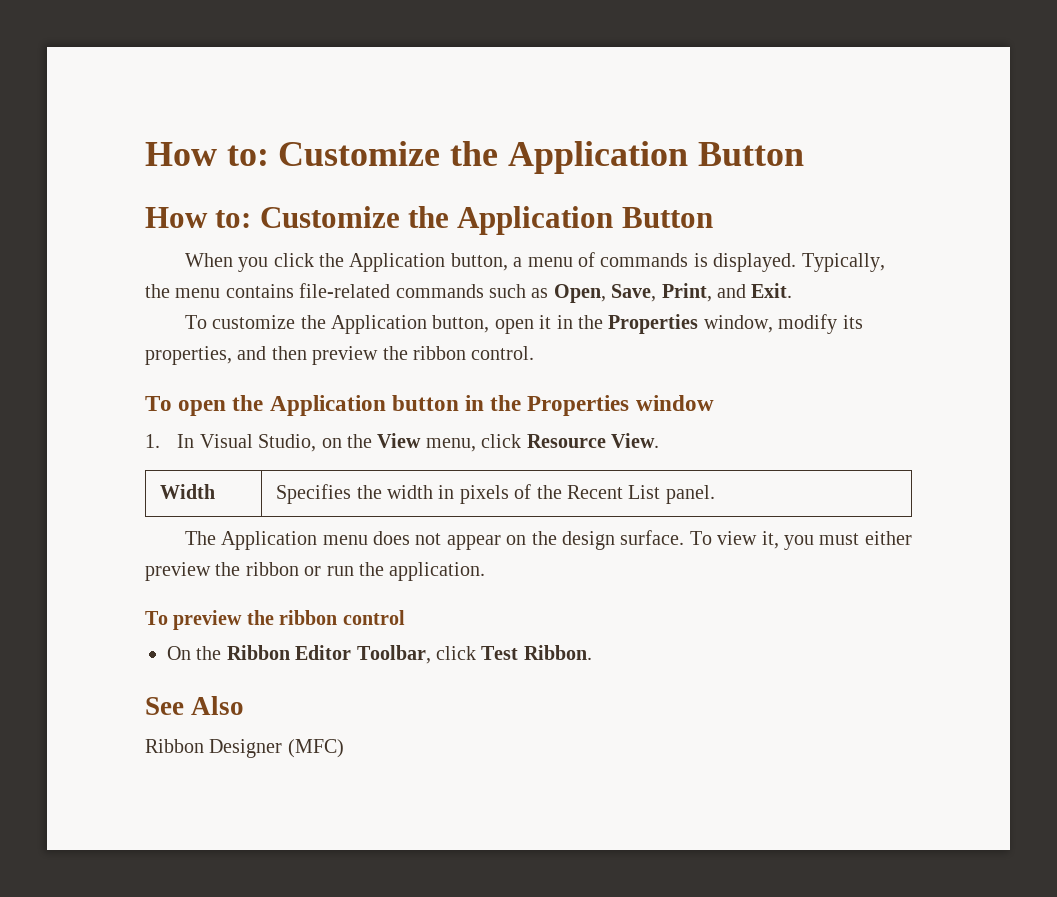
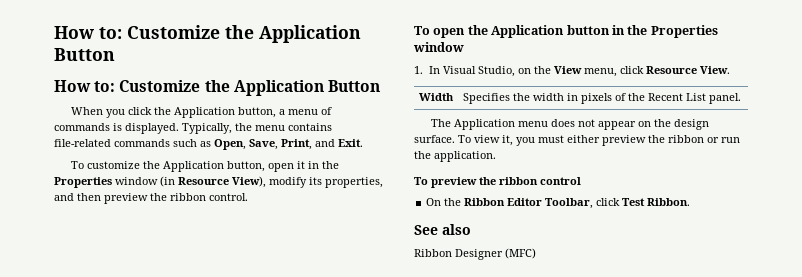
- To customize the Application button, open it in the Properties window, modify its properties, and then preview the ribbon control.
+ To customize the Application button, open it in the Properties window (in Resource View), modify its properties, and then preview the ribbon control.
- See Also
+ See also

